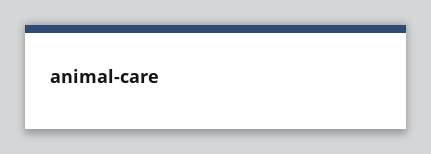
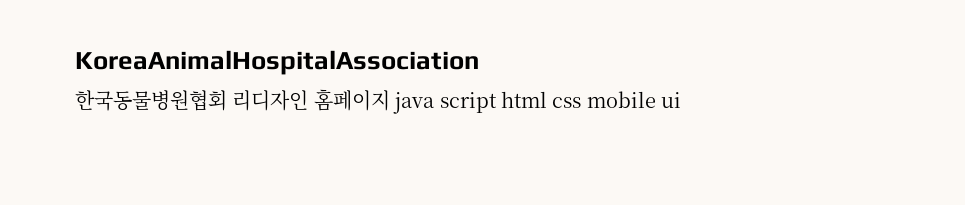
- animal-care
+ KoreaAnimalHospitalAssociation
+ 한국동물병원협회 리디자인 홈페이지 java script html css mobile ui

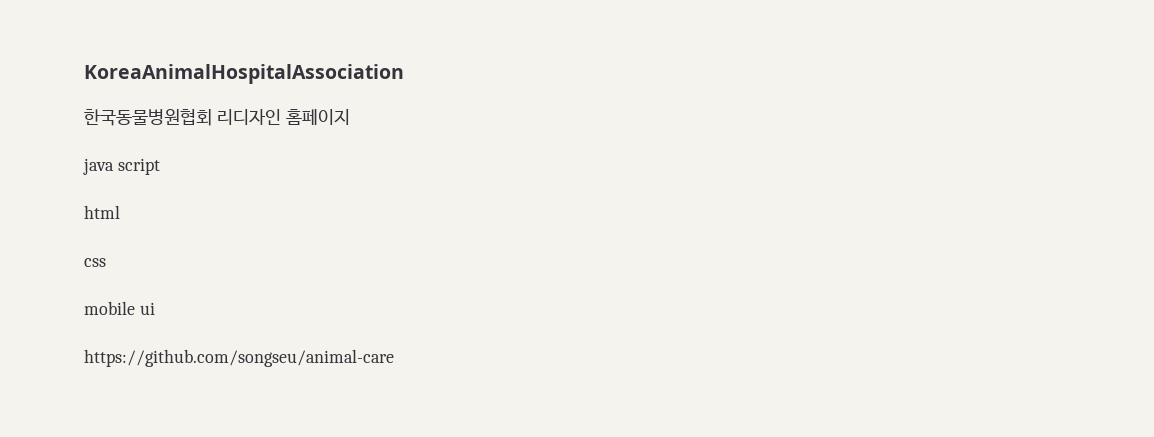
- 한국동물병원협회 리디자인 홈페이지 java script html css mobile ui
+ 한국동물병원협회 리디자인 홈페이지
+ java script
+ html
+ css
+ mobile ui
+ https://github.com/songseu/animal-care

